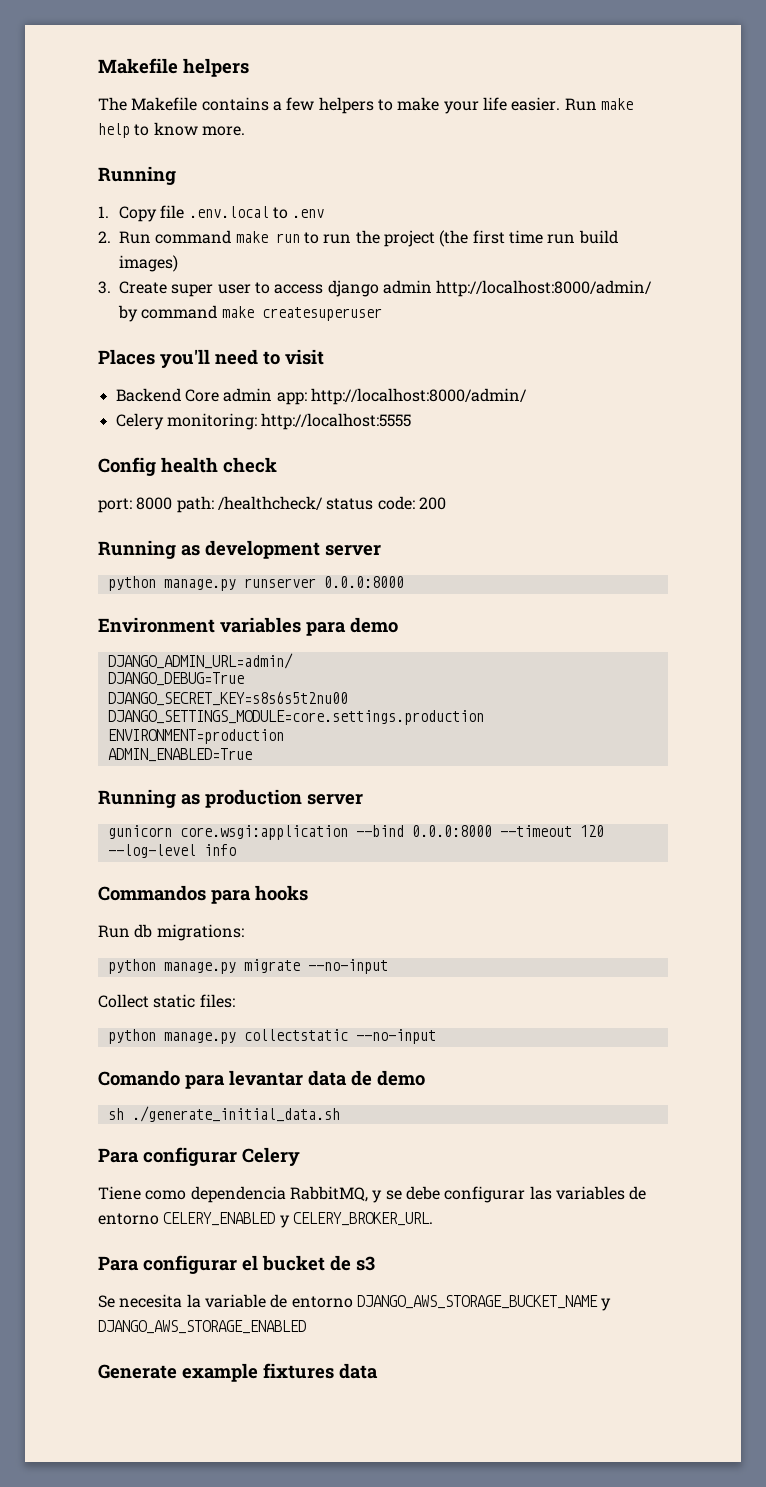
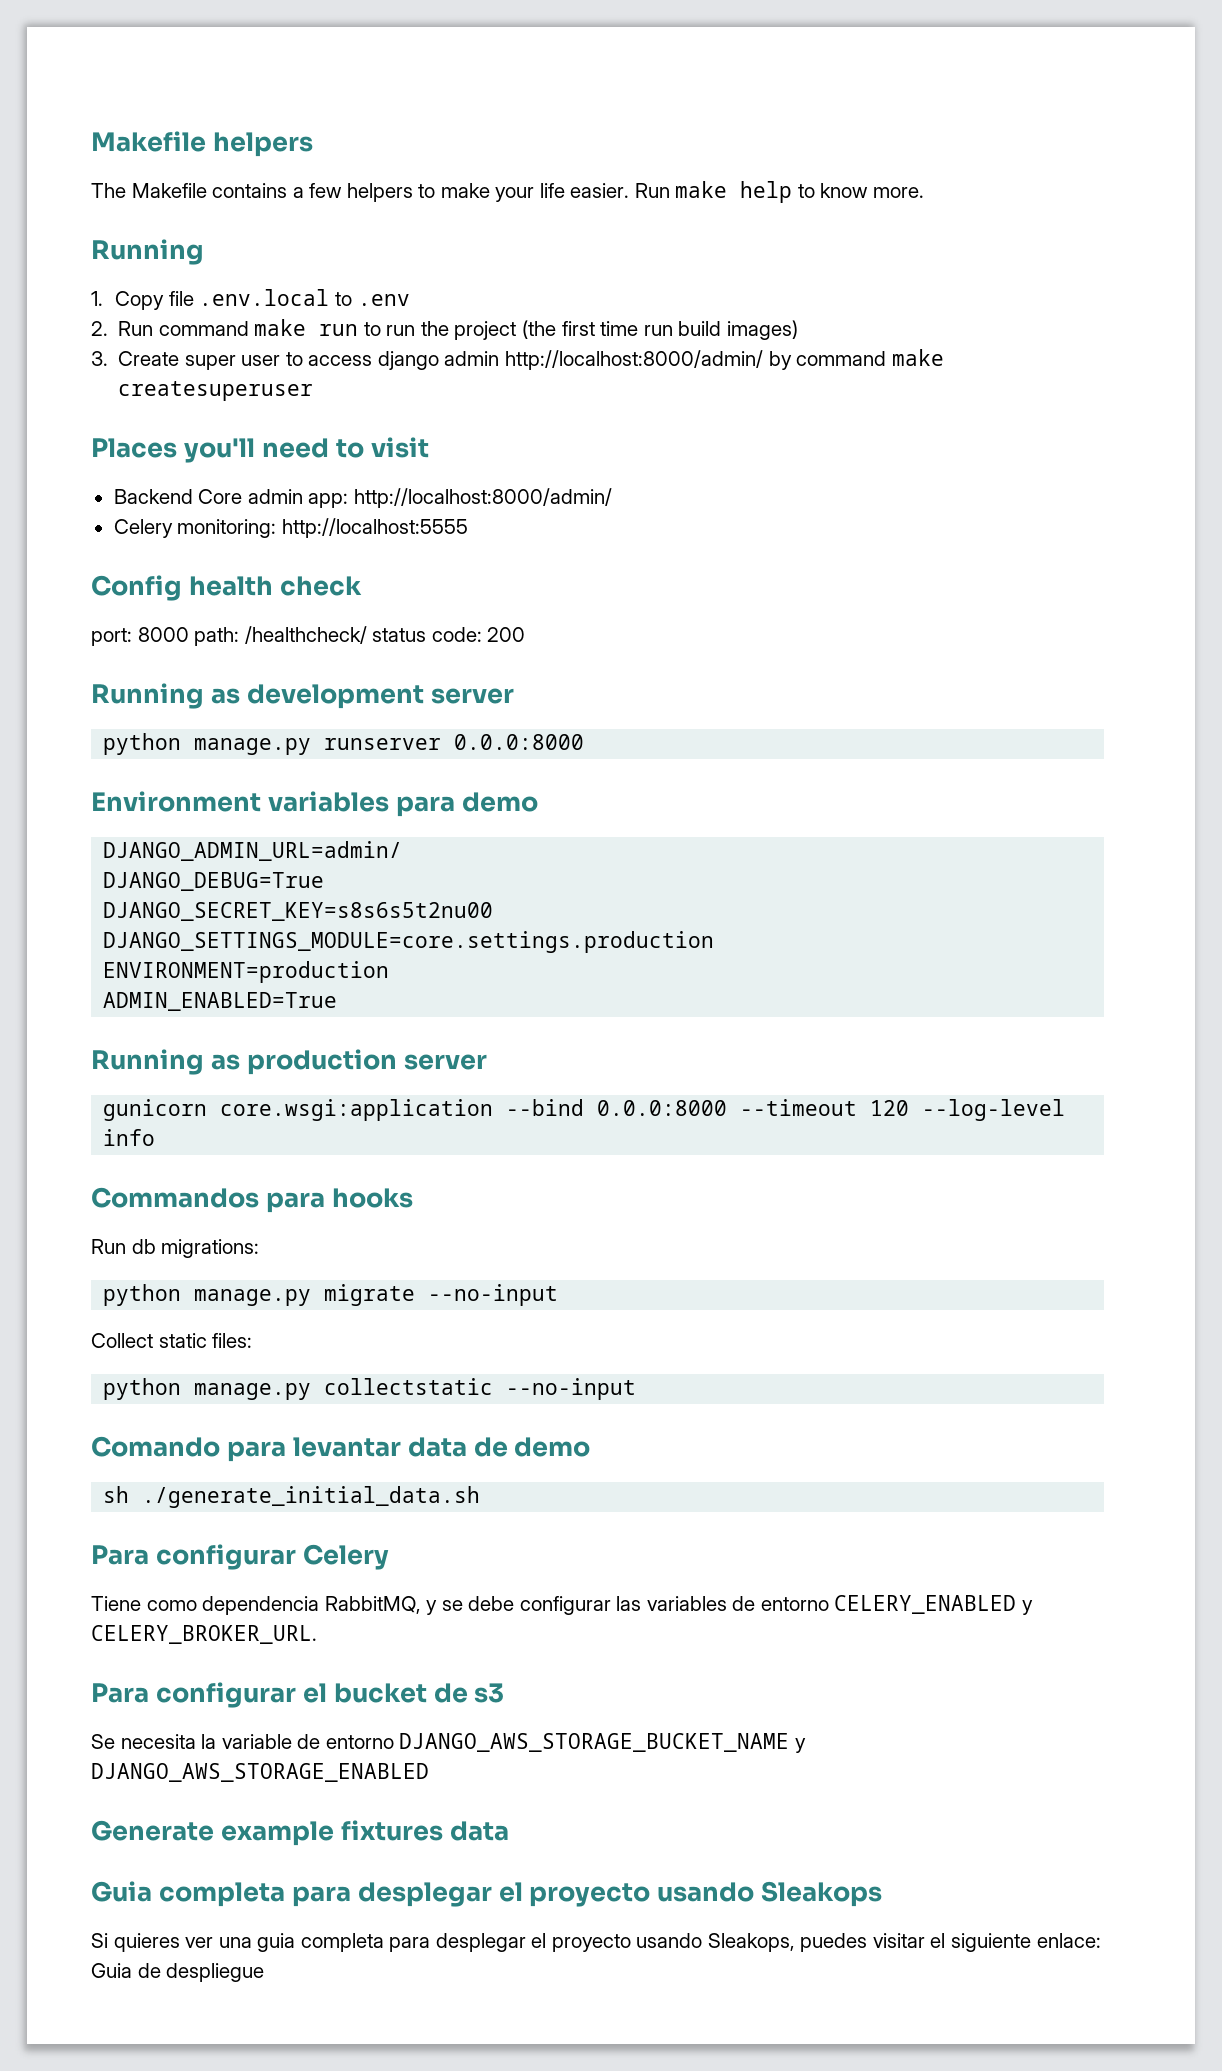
+ Guia completa para desplegar el proyecto usando Sleakops
+ Si quieres ver una guia completa para desplegar el proyecto usando Sleakops, puedes visitar el siguiente enlace: Guia de despliegue

